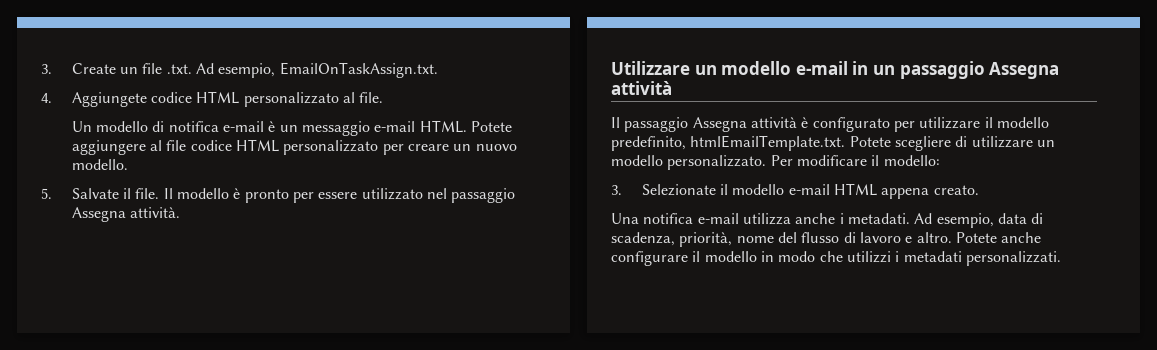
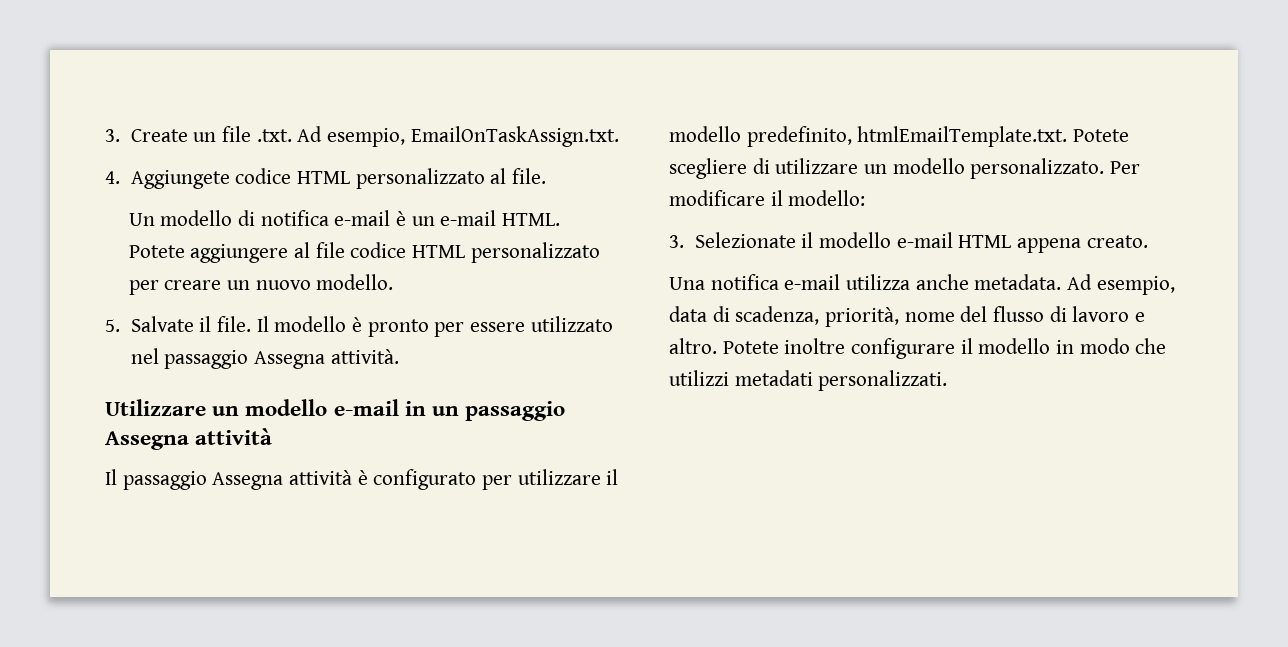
- Un modello di notifica e-mail è un messaggio e-mail HTML.
+ Un modello di notifica e-mail è un e-mail HTML.
- Una notifica e-mail utilizza anche i metadati.
+ Una notifica e-mail utilizza anche metadata.
- Potete anche configurare il modello in modo che utilizzi i metadati personalizzati.
+ Potete inoltre configurare il modello in modo che utilizzi metadati personalizzati.

